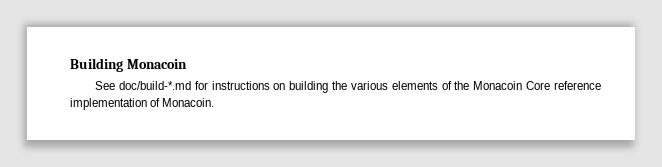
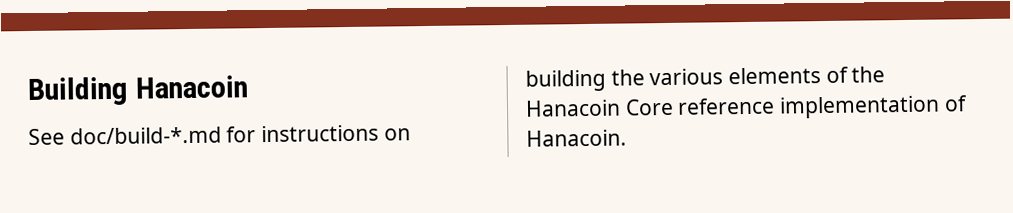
- Building Monacoin
+ Building Hanacoin
- See doc/build-*.md for instructions on building the various elements of the Monacoin Core reference implementation of Monacoin.
+ See doc/build-*.md for instructions on building the various elements of the Hanacoin Core reference implementation of Hanacoin.

